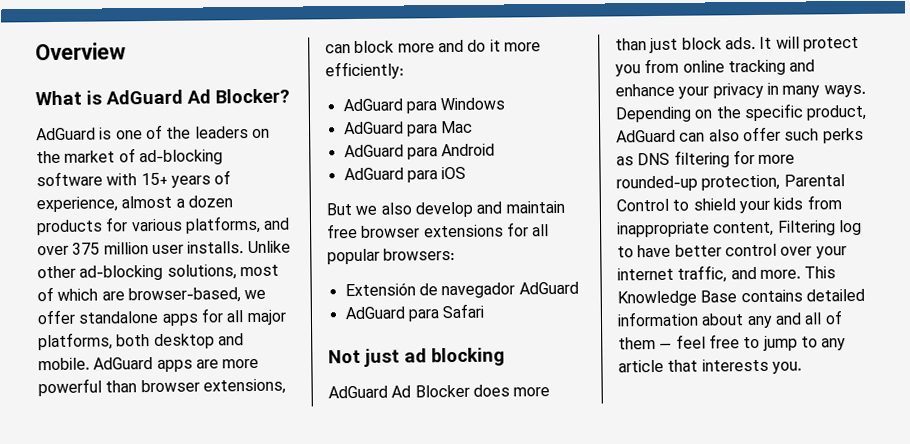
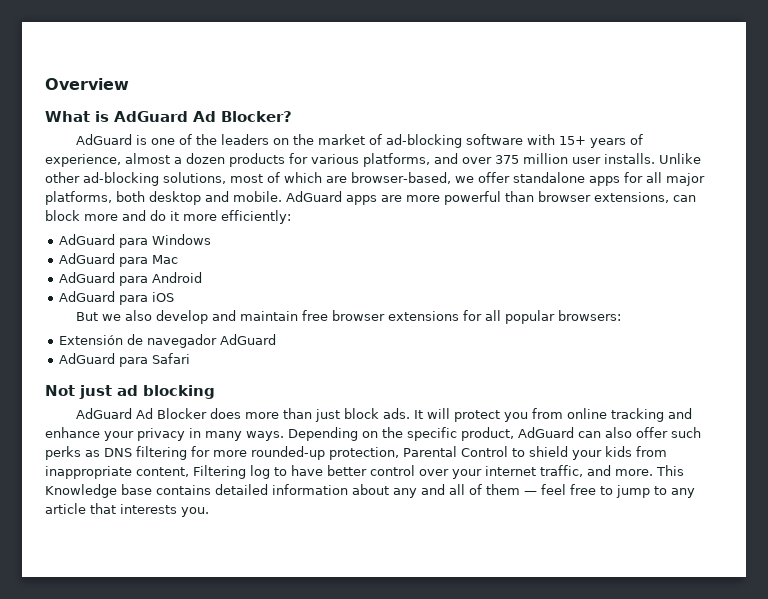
- This Knowledge Base contains detailed information about any and all of them — feel free to jump to any article that interests you.
+ This Knowledge base contains detailed information about any and all of them — feel free to jump to any article that interests you.

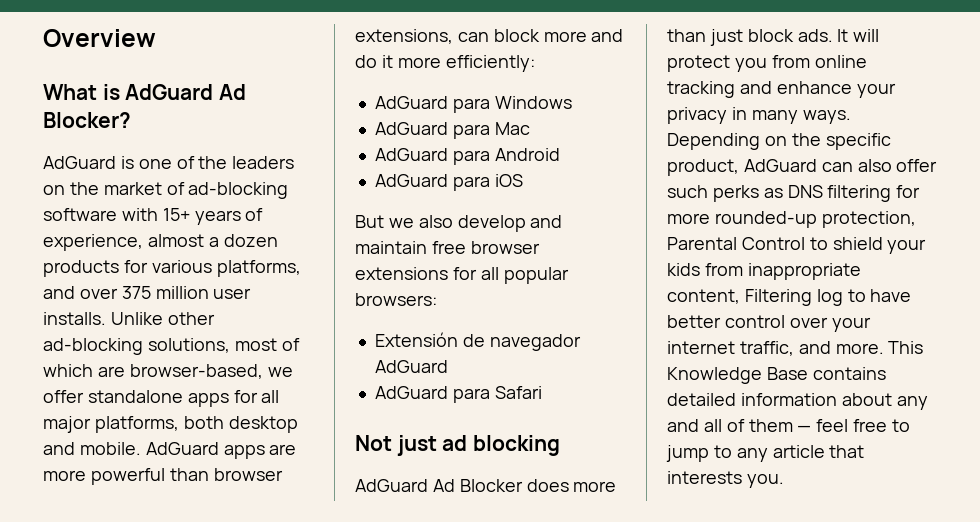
- This Knowledge base contains detailed information about any and all of them — feel free to jump to any article that interests you.
+ This Knowledge Base contains detailed information about any and all of them — feel free to jump to any article that interests you.

